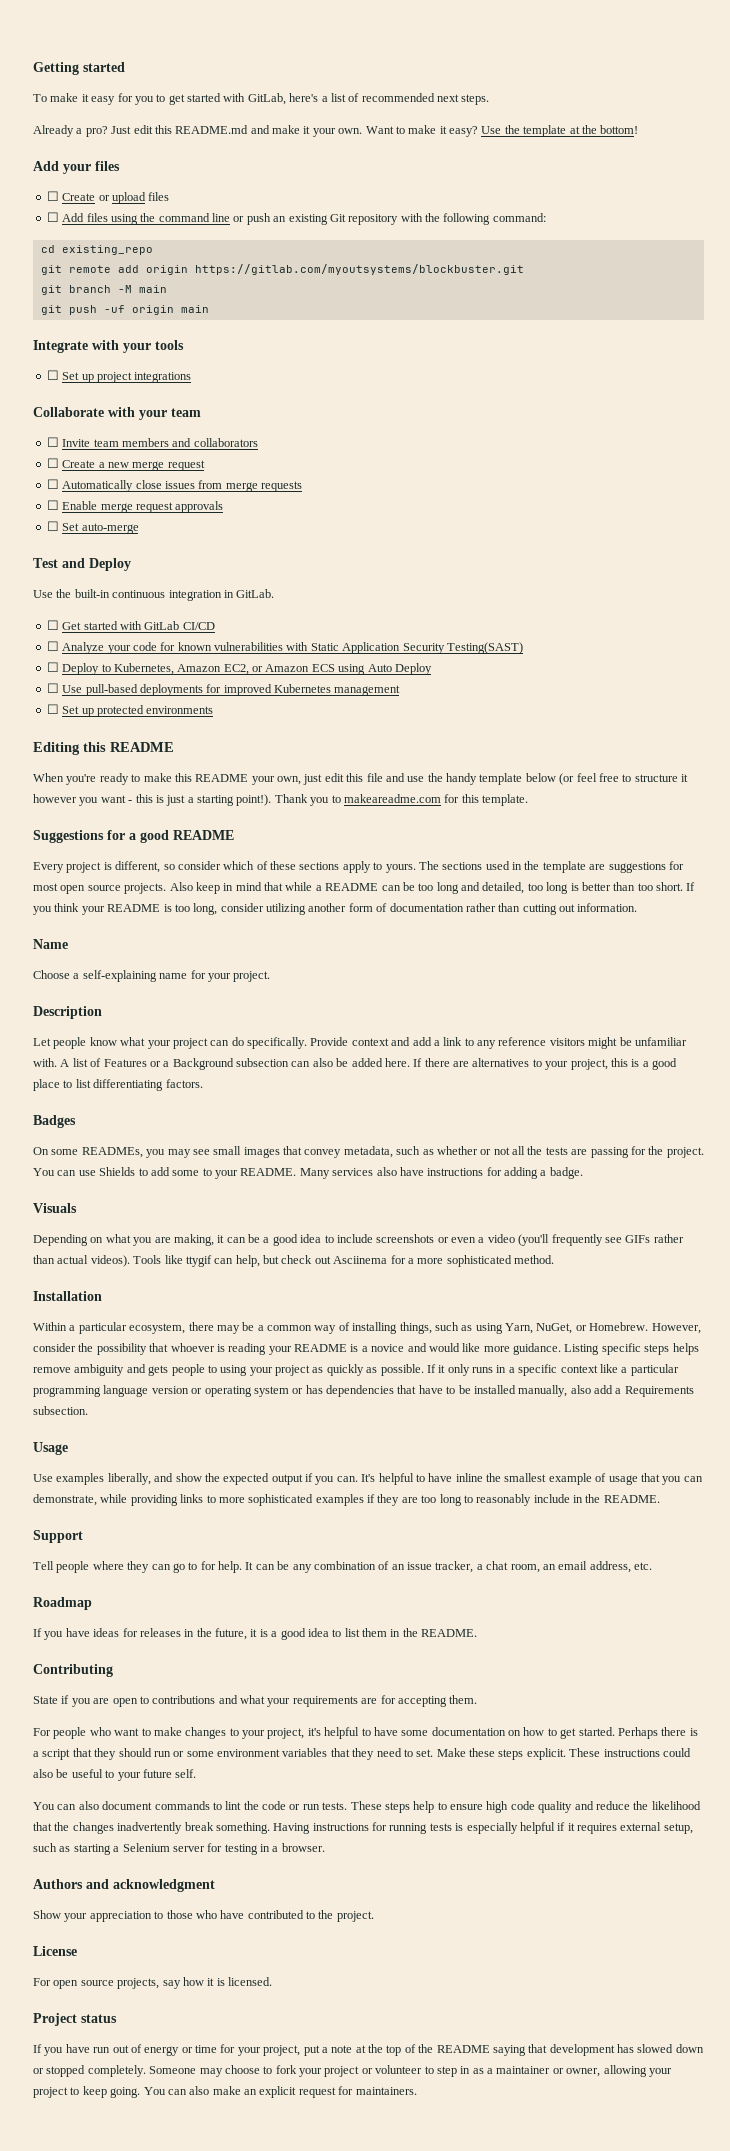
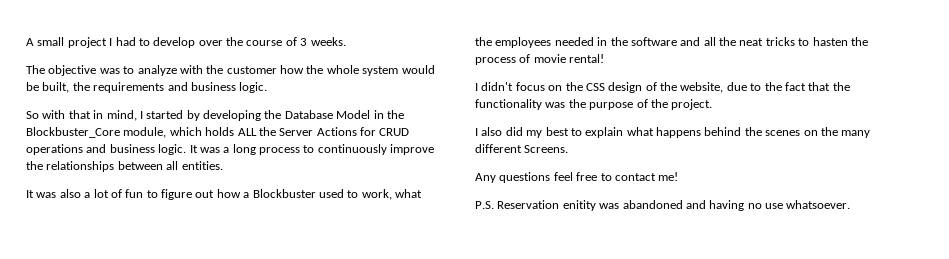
- Getting started
- To make it easy for you to get started with GitLab, here's a list of recommended next steps.
- Already a pro? Just edit this README.md and make it your own. Want to make it easy? Use the template at the bottom!
- Add your files
- ☐ Create or upload files
- ☐ Add files using the command line or push an existing Git repository with the following command:
- cd existing_repo
- git remote add origin https://gitlab.com/myoutsystems/blockbuster.git
- git branch -M main
- git push -uf origin main
- Integrate with your tools
- ☐ Set up project integrations
- Collaborate with your team
- ☐ Invite team members and collaborators
- ☐ Create a new merge request
- ☐ Automatically close issues from merge requests
- ☐ Enable merge request approvals
- ☐ Set auto-merge
- Test and Deploy
- Use the built-in continuous integration in GitLab.
- ☐ Get started with GitLab CI/CD
- ☐ Analyze your code for known vulnerabilities with Static Application Security Testing(SAST)
- ☐ Deploy to Kubernetes, Amazon EC2, or Amazon ECS using Auto Deploy
- ☐ Use pull-based deployments for improved Kubernetes management
- ☐ Set up protected environments
- Editing this README
- When you're ready to make this README your own, just edit this file and use the handy template below (or feel free to structure it however you want - this is just a starting point!). Thank you to makeareadme.com for this template.
- Suggestions for a good README
- Every project is different, so consider which of these sections apply to yours. The sections used in the template are suggestions for most open source projects. Also keep in mind that while a README can be too long and detailed, too long is better than too short. If you think your README is too long, consider utilizing another form of documentation rather than cutting out information.
- Name
- Choose a self-explaining name for your project.
- Description
- Let people know what your project can do specifically. Provide context and add a link to any reference visitors might be unfamiliar with. A list of Features or a Background subsection can also be added here. If there are alternatives to your project, this is a good place to list differentiating factors.
- Badges
- On some READMEs, you may see small images that convey metadata, such as whether or not all the tests are passing for the project. You can use Shields to add some to your README. Many services also have instructions for adding a badge.
- Visuals
- Depending on what you are making, it can be a good idea to include screenshots or even a video (you'll frequently see GIFs rather than actual videos). Tools like ttygif can help, but check out Asciinema for a more sophisticated method.
- Installation
- Within a particular ecosystem, there may be a common way of installing things, such as using Yarn, NuGet, or Homebrew. However, consider the possibility that whoever is reading your README is a novice and would like more guidance. Listing specific steps helps remove ambiguity and gets people to using your project as quickly as possible. If it only runs in a specific context like a particular programming language version or operating system or has dependencies that have to be installed manually, also add a Requirements subsection.
- Usage
- Use examples liberally, and show the expected output if you can. It's helpful to have inline the smallest example of usage that you can demonstrate, while providing links to more sophisticated examples if they are too long to reasonably include in the README.
- Support
- Tell people where they can go to for help. It can be any combination of an issue tracker, a chat room, an email address, etc.
- Roadmap
- If you have ideas for releases in the future, it is a good idea to list them in the README.
- Contributing
- State if you are open to contributions and what your requirements are for accepting them.
- For people who want to make changes to your project, it's helpful to have some documentation on how to get started. Perhaps there is a script that they should run or some environment variables that they need to set. Make these steps explicit. These instructions could also be useful to your future self.
- You can also document commands to lint the code or run tests. These steps help to ensure high code quality and reduce the likelihood that the changes inadvertently break something. Having instructions for running tests is especially helpful if it requires external setup, such as starting a Selenium server for testing in a browser.
- Authors and acknowledgment
- Show your appreciation to those who have contributed to the project.
- License
- For open source projects, say how it is licensed.
- Project status
- If you have run out of energy or time for your project, put a note at the top of the README saying that development has slowed down or stopped completely. Someone may choose to fork your project or volunteer to step in as a maintainer or owner, allowing your project to keep going. You can also make an explicit request for maintainers.
+ A small project I had to develop over the course of 3 weeks.
+ The objective was to analyze with the customer how the whole system would be built, the requirements and business logic.
+ So with that in mind, I started by developing the Database Model in the Blockbuster_Core module, which holds ALL the Server Actions for CRUD operations and business logic. It was a long process to continuously improve the relationships between all entities.
+ It was also a lot of fun to figure out how a Blockbuster used to work, what the employees needed in the software and all the neat tricks to hasten the process of movie rental!
+ I didn't focus on the CSS design of the website, due to the fact that the functionality was the purpose of the project.
+ I also did my best to explain what happens behind the scenes on the many different Screens.
+ Any questions feel free to contact me!
+ P.S. Reservation enitity was abandoned and having no use whatsoever.

